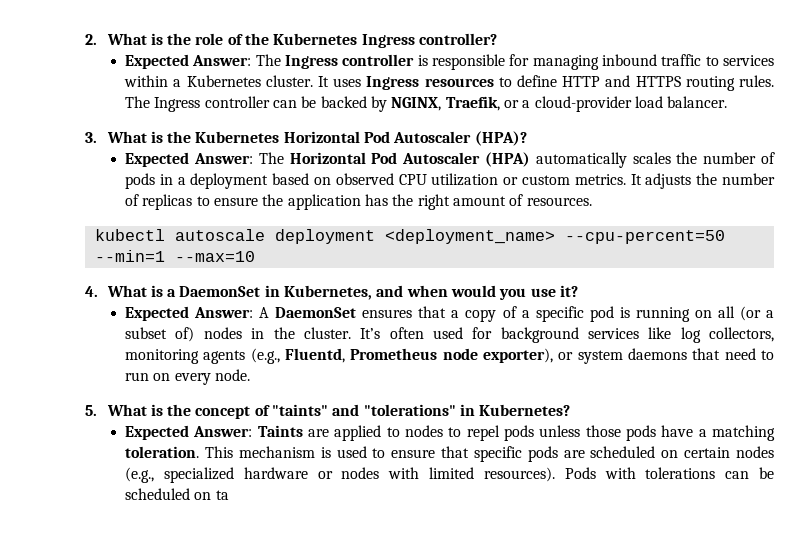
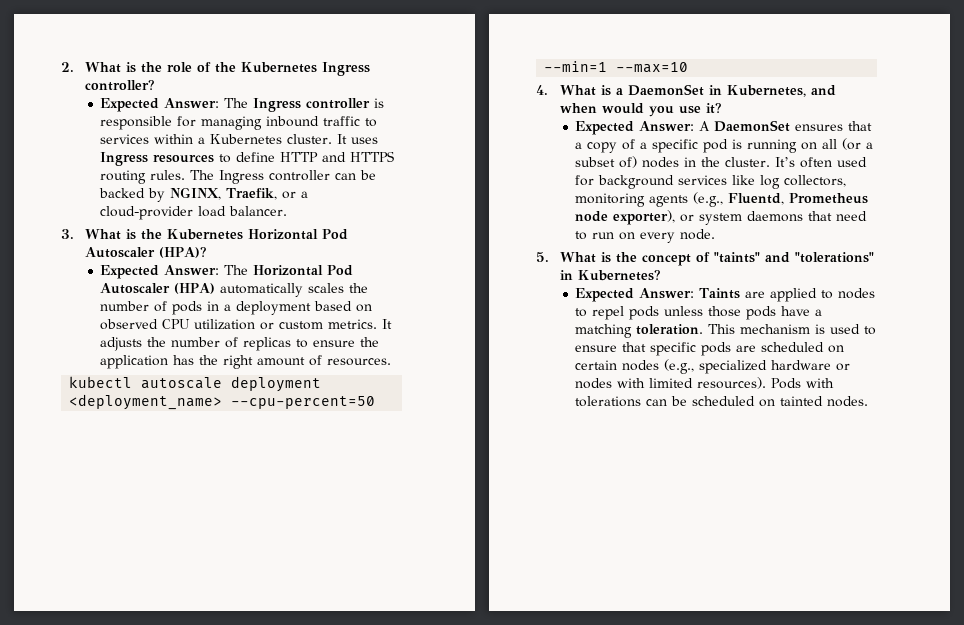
- Pods with tolerations can be scheduled on ta
+ Pods with tolerations can be scheduled on tainted nodes.

